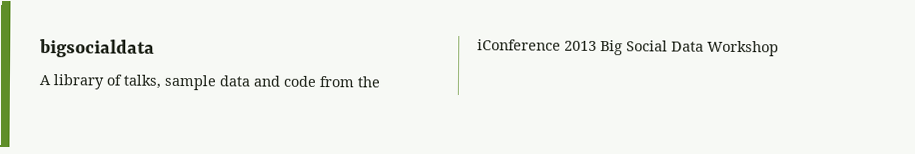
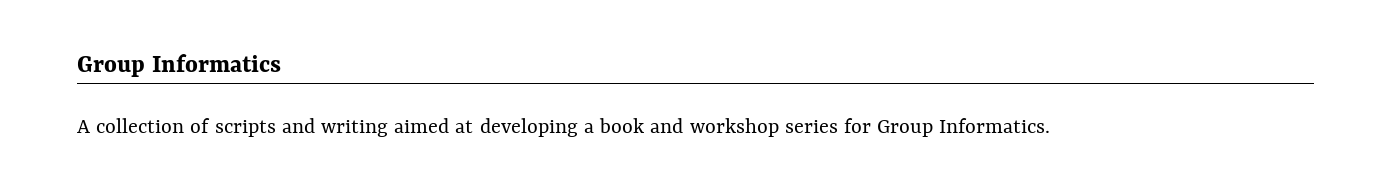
- bigsocialdata
+ Group Informatics
- A library of talks, sample data and code from the iConference 2013 Big Social Data Workshop
+ A collection of scripts and writing aimed at developing a book and workshop series for Group Informatics.

